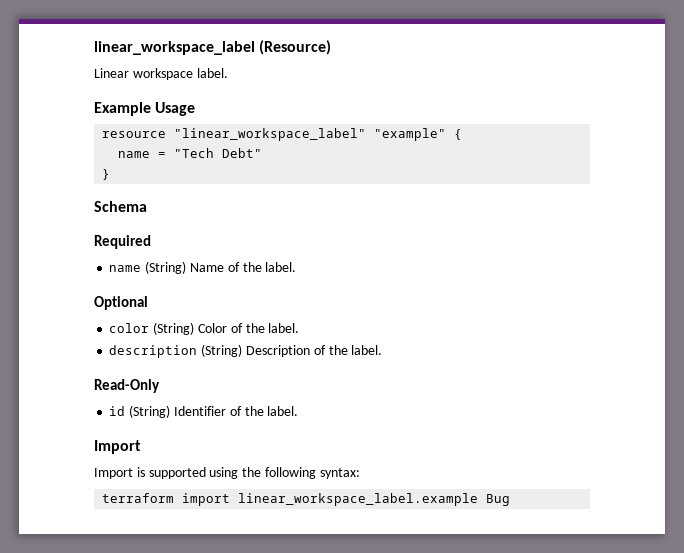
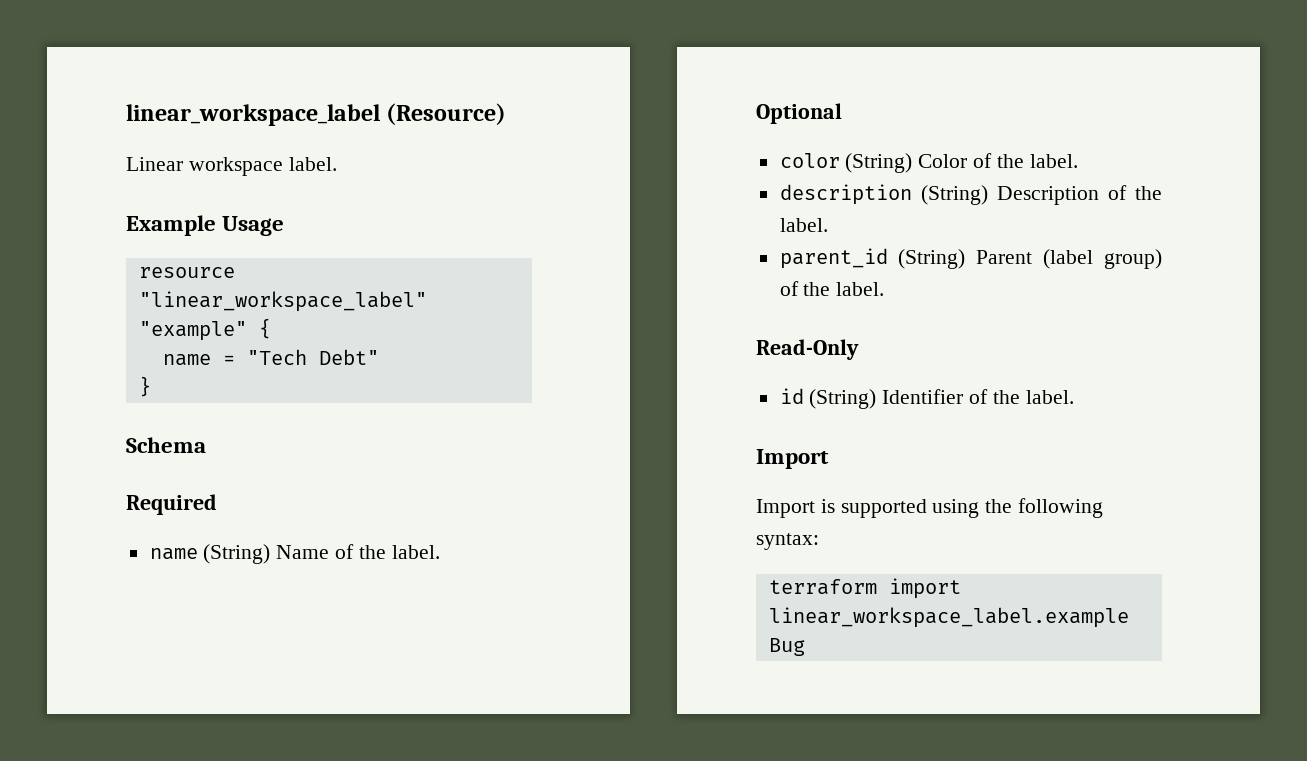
+ parent_id (String) Parent (label group) of the label.

